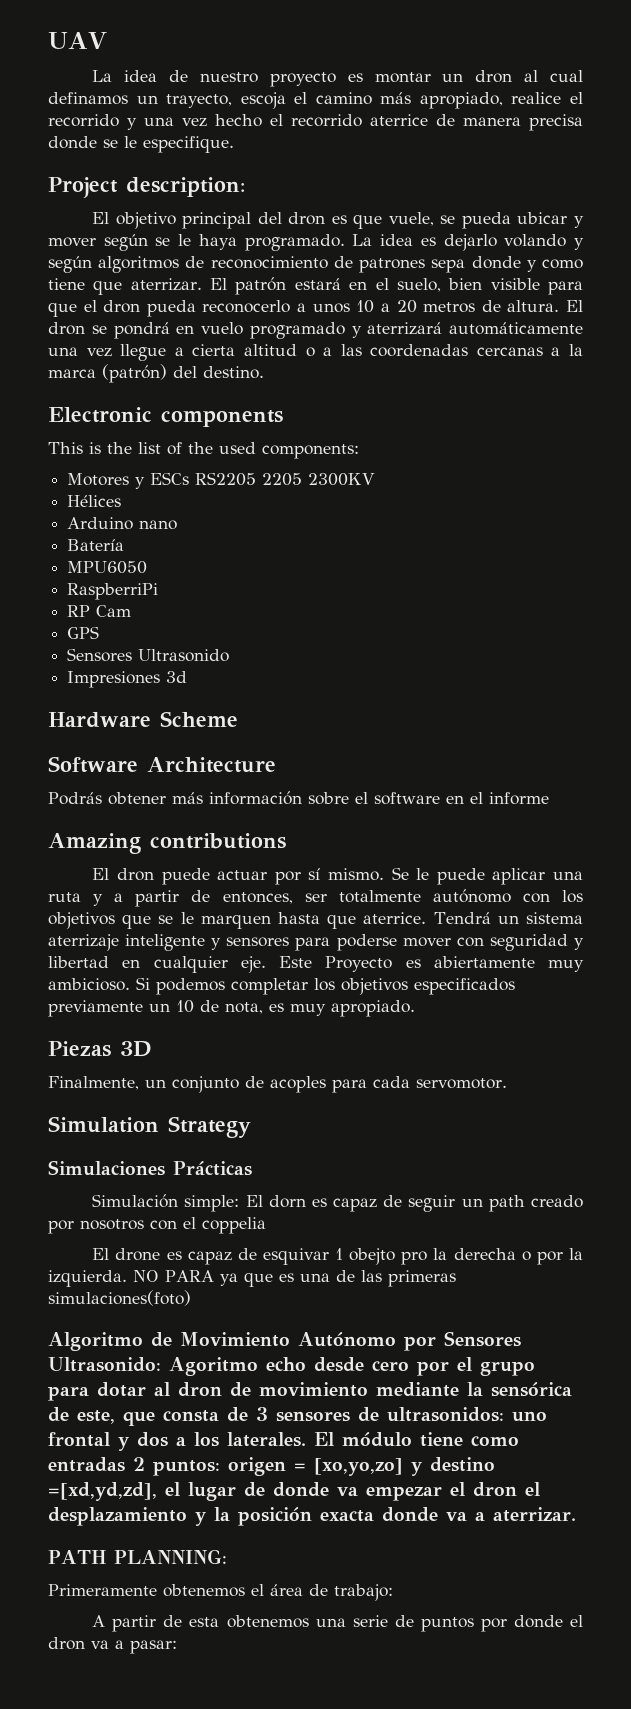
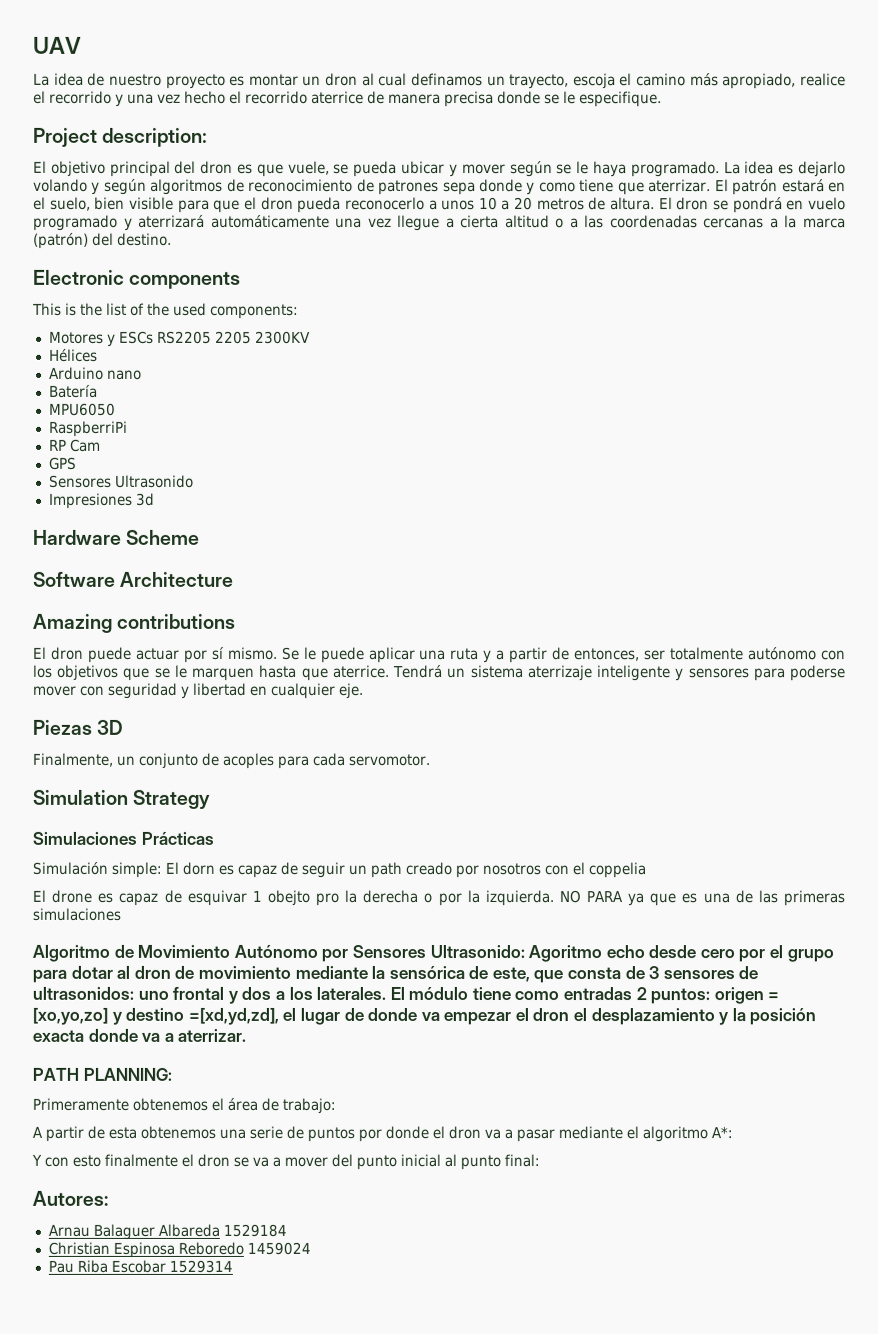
- Podrás obtener más información sobre el software en el informe
- Este Proyecto es abiertamente muy ambicioso. Si podemos completar los objetivos especificados previamente un 10 de nota, es muy apropiado.
- NO PARA ya que es una de las primeras simulaciones(foto)
+ NO PARA ya que es una de las primeras simulaciones
- A partir de esta obtenemos una serie de puntos por donde el dron va a pasar:
+ A partir de esta obtenemos una serie de puntos por donde el dron va a pasar mediante el algoritmo A*:
+ Y con esto finalmente el dron se va a mover del punto inicial al punto final:
+ Autores:
+ Arnau Balaguer Albareda 1529184
+ Christian Espinosa Reboredo 1459024
+ Pau Riba Escobar 1529314

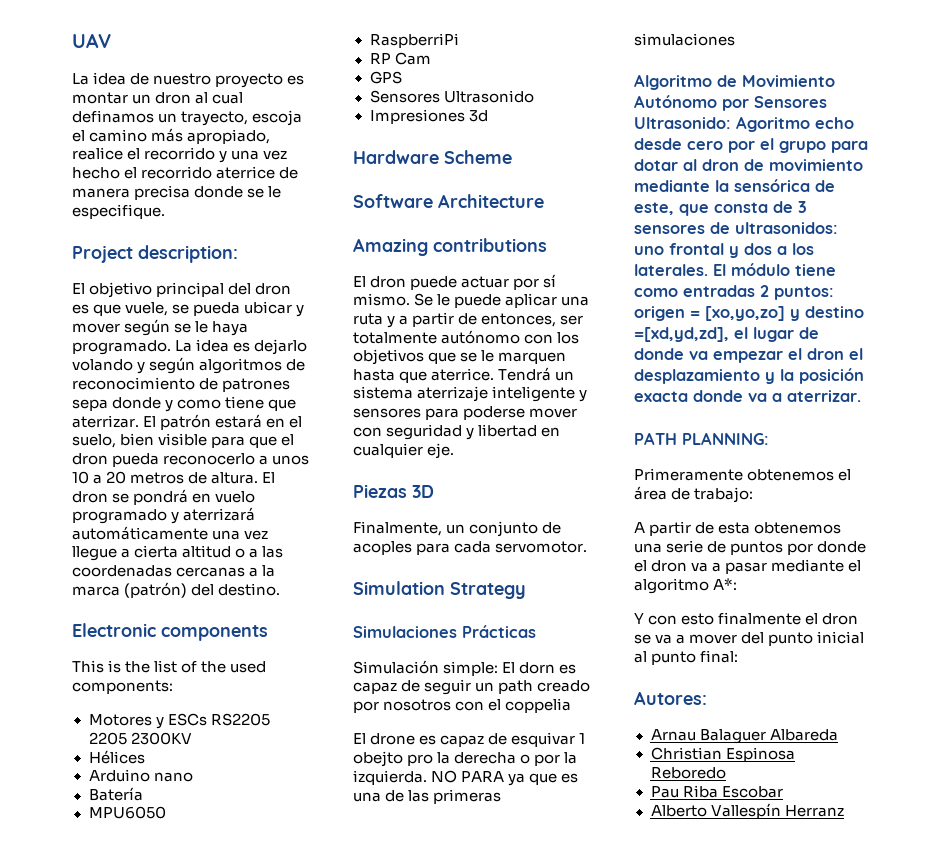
- Arnau Balaguer Albareda 1529184
+ Arnau Balaguer Albareda
- Christian Espinosa Reboredo 1459024
+ Christian Espinosa Reboredo
- Pau Riba Escobar 1529314
+ Pau Riba Escobar
+ Alberto Vallespín Herranz

